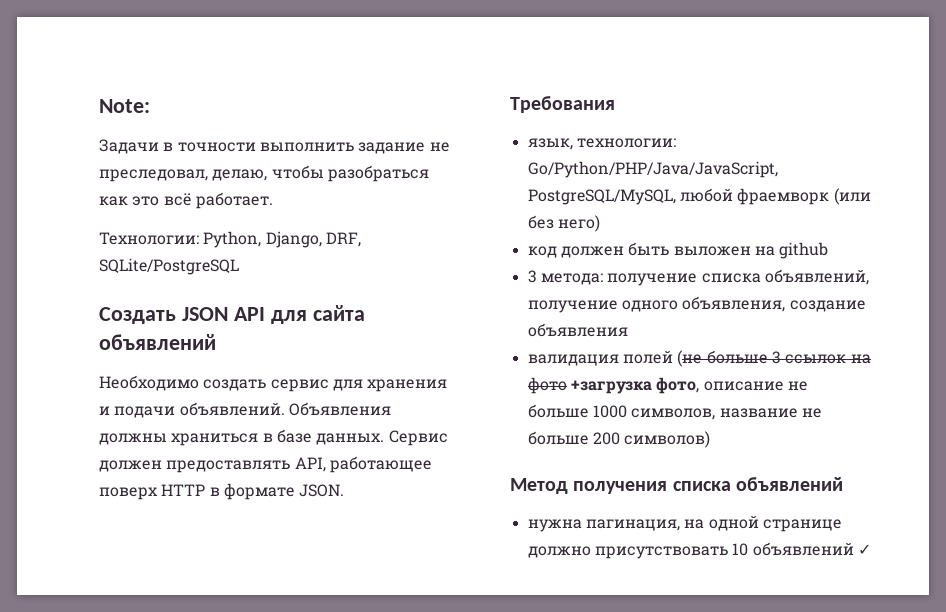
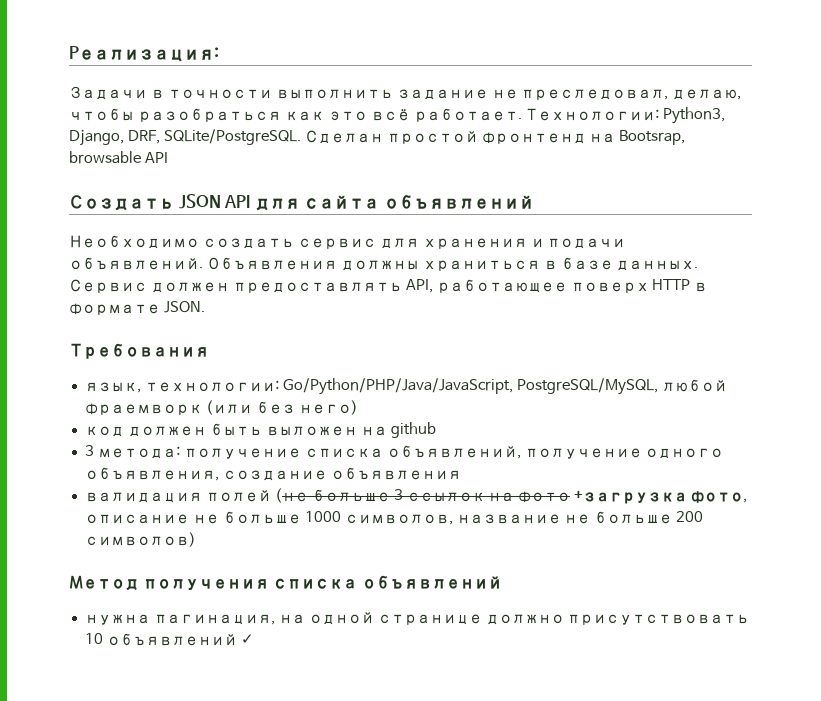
- Note:
+ Pеализация:
- Задачи в точности выполнить задание не преследовал, делаю, чтобы разобраться как это всё работает.
- Технологии: Python, Django, DRF, SQLite/PostgreSQL
+ Задачи в точности выполнить задание не преследовал, делаю, чтобы разобраться как это всё работает. Технологии: Python3, Django, DRF, SQLite/PostgreSQL. Сделан простой фронтенд на Bootsrap, browsable API

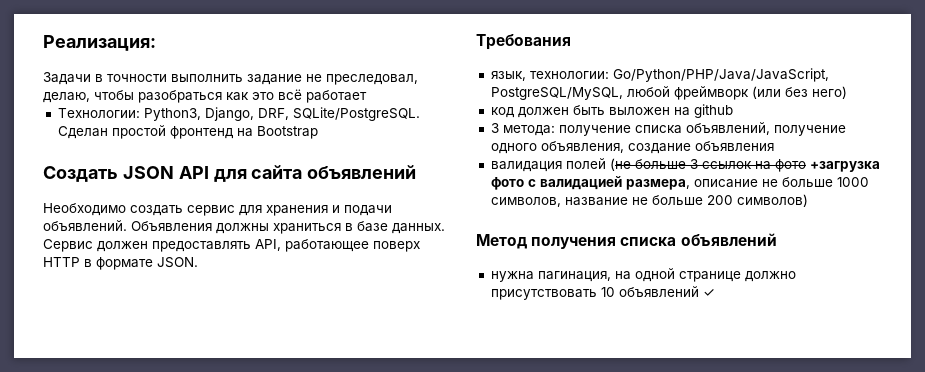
- Задачи в точности выполнить задание не преследовал, делаю, чтобы разобраться как это всё работает. Технологии: Python3, Django, DRF, SQLite/PostgreSQL.
+ Задачи в точности выполнить задание не преследовал, делаю, чтобы разобраться как это всё работает
+ Технологии: Python3, Django, DRF, SQLite/PostgreSQL.
- Сделан простой фронтенд на Bootsrap, browsable API
+ Сделан простой фронтенд на Bootstrap
- язык, технологии: Go/Python/PHP/Java/JavaScript, PostgreSQL/MySQL, любой фраемворк (или без него)
+ язык, технологии: Go/Python/PHP/Java/JavaScript, PostgreSQL/MySQL, любой фреймворк (или без него)
- валидация полей (не больше 3 ссылок на фото +загрузка фото, описание не больше 1000 символов, название не больше 200 символов)
+ валидация полей (не больше 3 ссылок на фото +загрузка фото c валидацией размера, описание не больше 1000 символов, название не больше 200 символов)

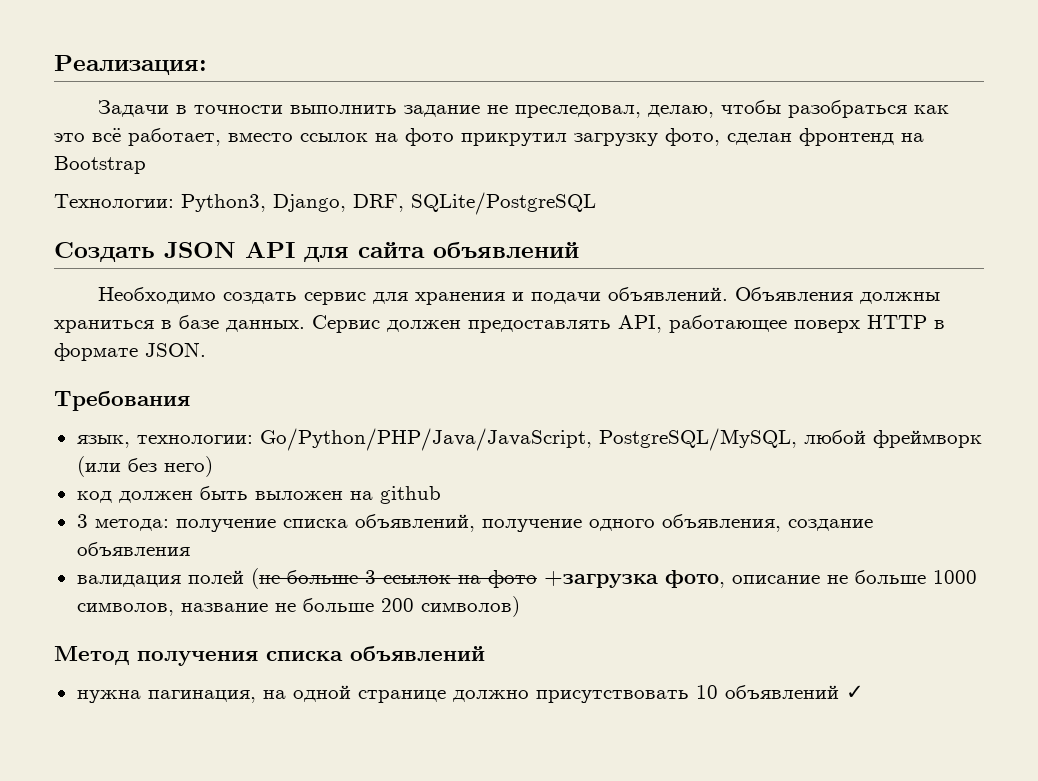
- Задачи в точности выполнить задание не преследовал, делаю, чтобы разобраться как это всё работает
- Технологии: Python3, Django, DRF, SQLite/PostgreSQL. Сделан простой фронтенд на Bootstrap
+ Задачи в точности выполнить задание не преследовал, делаю, чтобы разобраться как это всё работает, вместо ссылок на фото прикрутил загрузку фото, сделан фронтенд на Bootstrap
+ Технологии: Python3, Django, DRF, SQLite/PostgreSQL
- валидация полей (не больше 3 ссылок на фото +загрузка фото c валидацией размера, описание не больше 1000 символов, название не больше 200 символов)
+ валидация полей (не больше 3 ссылок на фото +загрузка фото, описание не больше 1000 символов, название не больше 200 символов)

